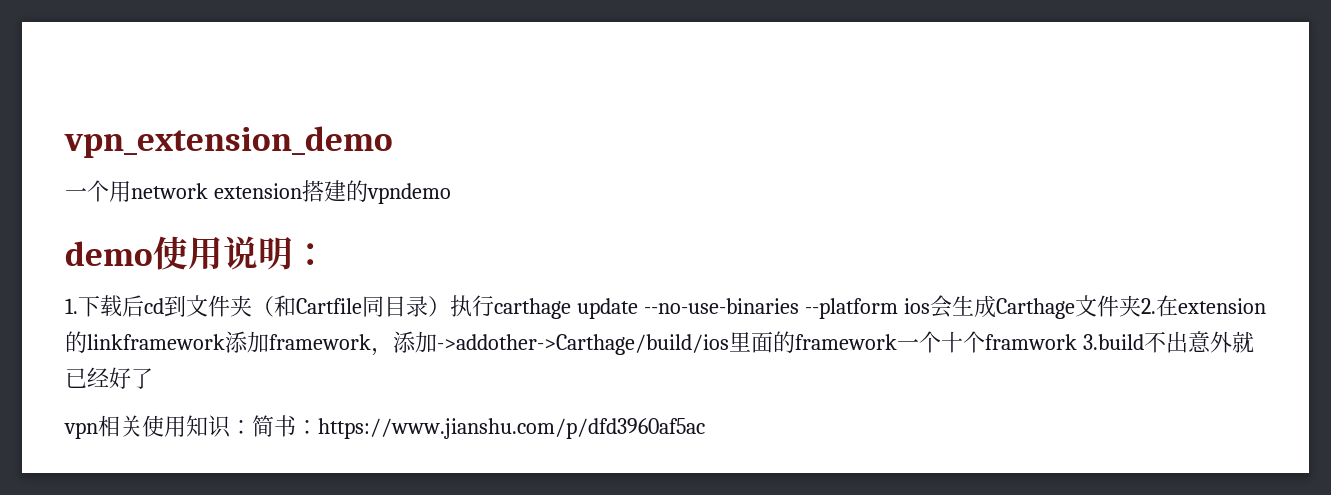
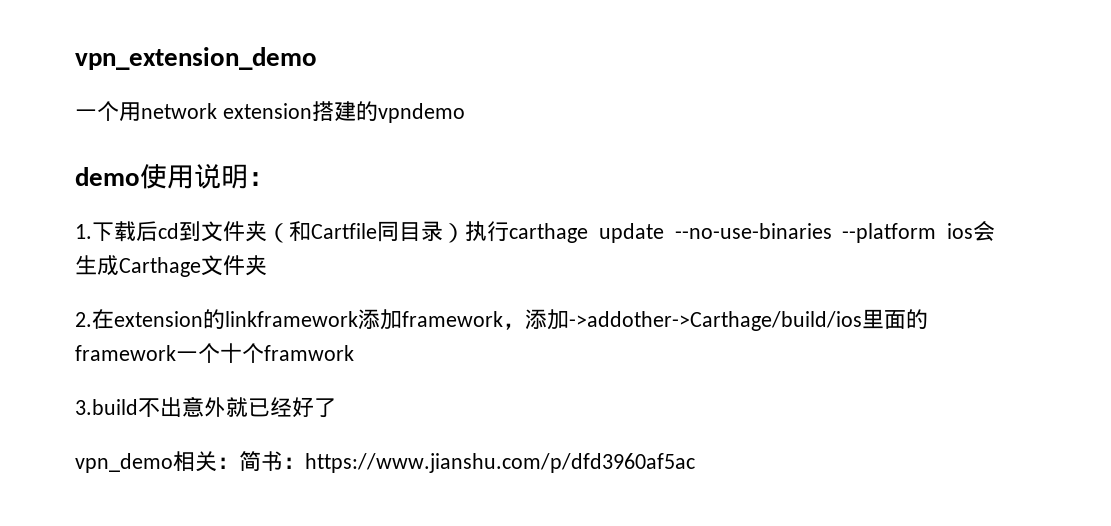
- 1.下载后cd到文件夹（和Cartfile同目录）执行carthage update --no-use-binaries --platform ios会生成Carthage文件夹2.在extension的linkframework添加framework，添加->addother->Carthage/build/ios里面的framework一个十个framwork 3.build不出意外就已经好了
+ 1.下载后cd到文件夹（和Cartfile同目录）执行carthage update --no-use-binaries --platform ios会生成Carthage文件夹
+ 2.在extension的linkframework添加framework，添加->addother->Carthage/build/ios里面的framework一个十个framwork
+ 3.build不出意外就已经好了
- vpn相关使用知识：简书：https://www.jianshu.com/p/dfd3960af5ac
+ vpn_demo相关：简书：https://www.jianshu.com/p/dfd3960af5ac

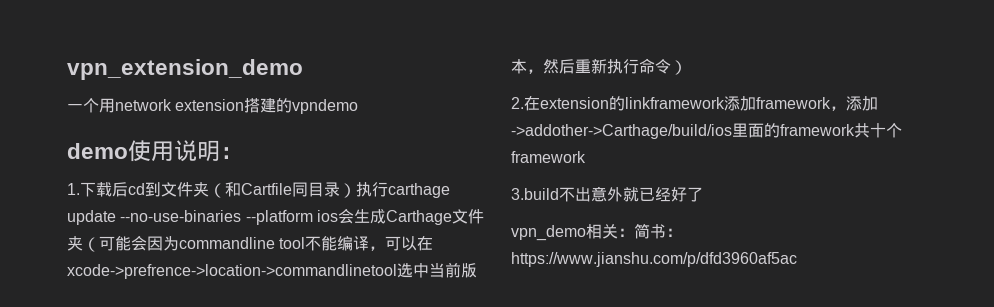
- 1.下载后cd到文件夹（和Cartfile同目录）执行carthage update --no-use-binaries --platform ios会生成Carthage文件夹
+ 1.下载后cd到文件夹（和Cartfile同目录）执行carthage update --no-use-binaries --platform ios会生成Carthage文件夹（可能会因为commandline tool不能编译，可以在xcode->prefrence->location->commandlinetool选中当前版本，然后重新执行命令）
- 2.在extension的linkframework添加framework，添加->addother->Carthage/build/ios里面的framework一个十个framwork
+ 2.在extension的linkframework添加framework，添加->addother->Carthage/build/ios里面的framework共十个framework

